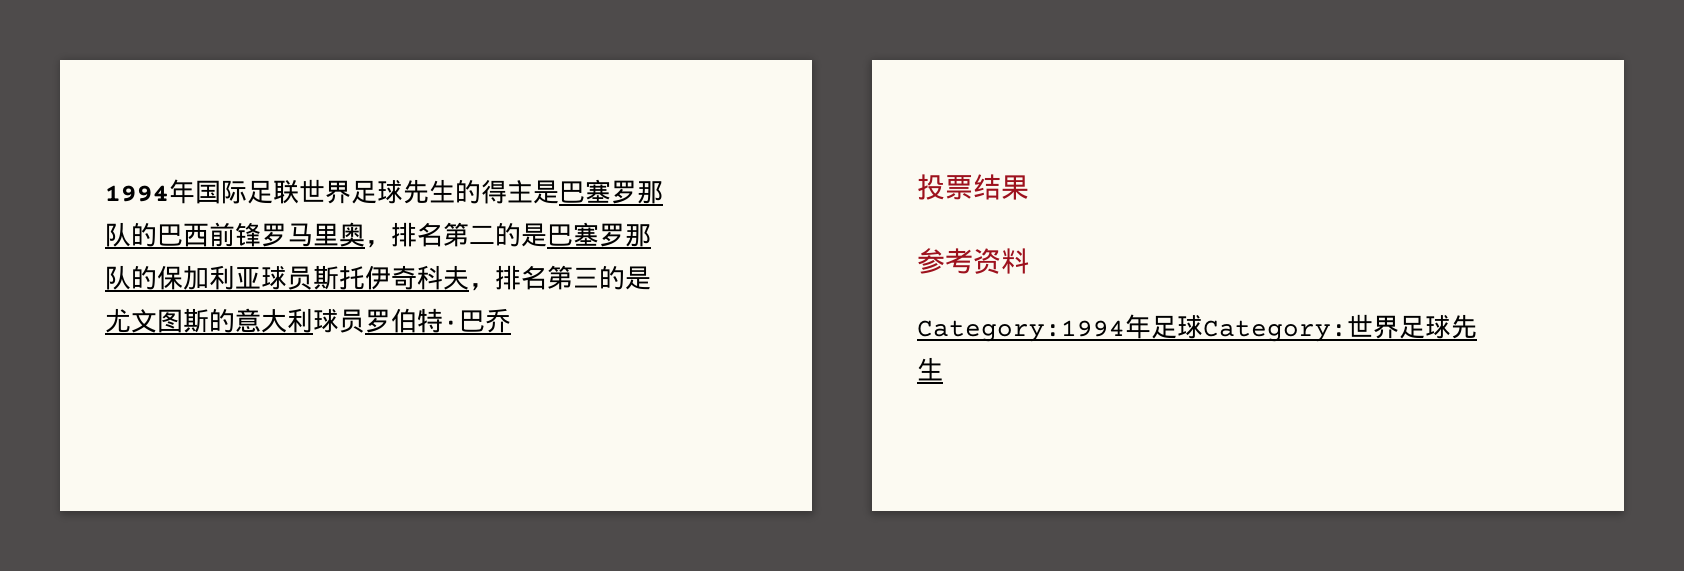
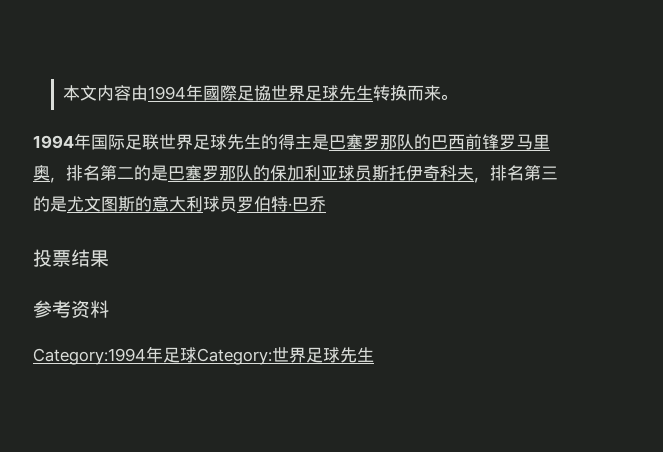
+ 本文内容由1994年國際足協世界足球先生转换而来。

